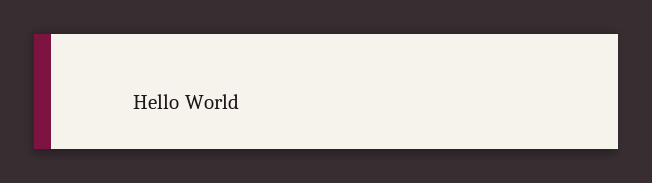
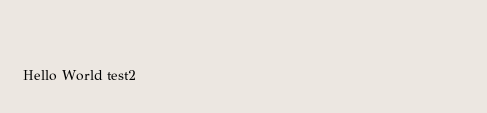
- Hello World
+ Hello World test2

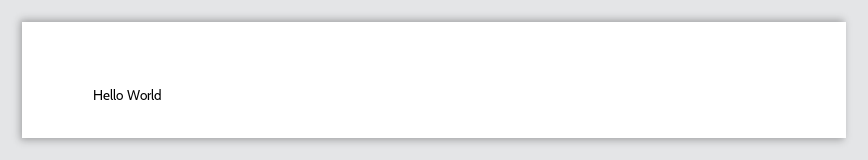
- Hello World test2
+ Hello World

